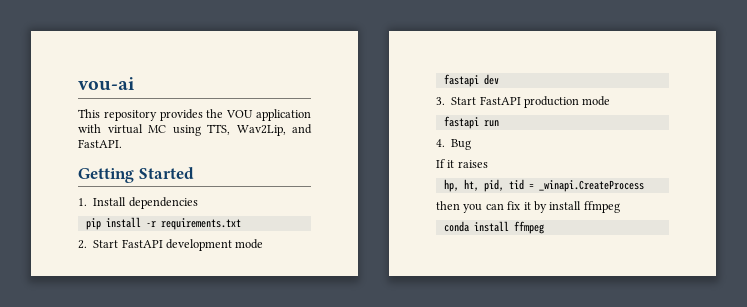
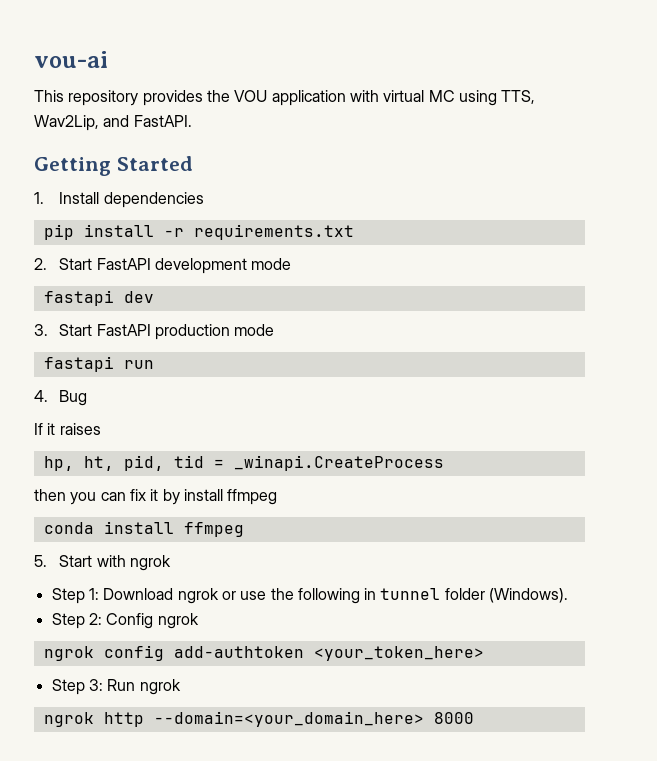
+ 5. Start with ngrok
+ Step 1: Download ngrok or use the following in tunnel folder (Windows).
+ Step 2: Config ngrok
+ ngrok config add-authtoken <your_token_here>
+ Step 3: Run ngrok
+ ngrok http --domain=<your_domain_here> 8000

